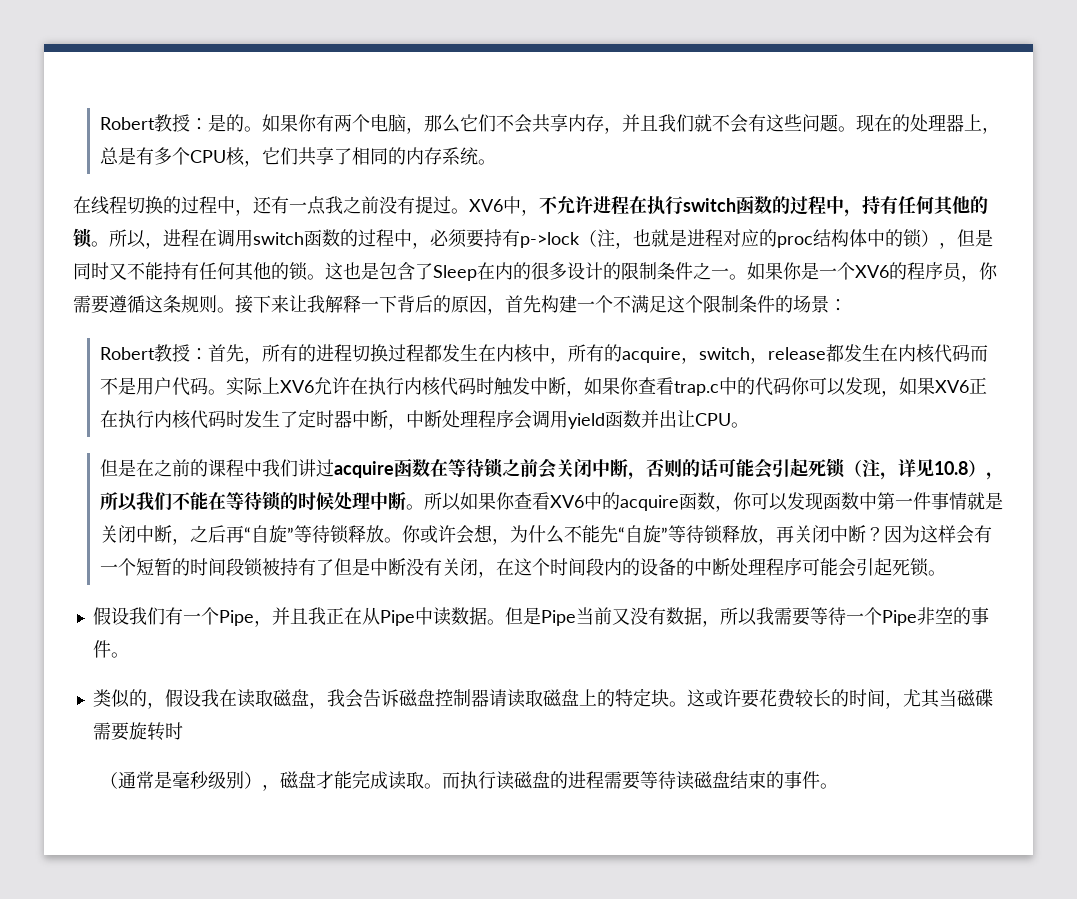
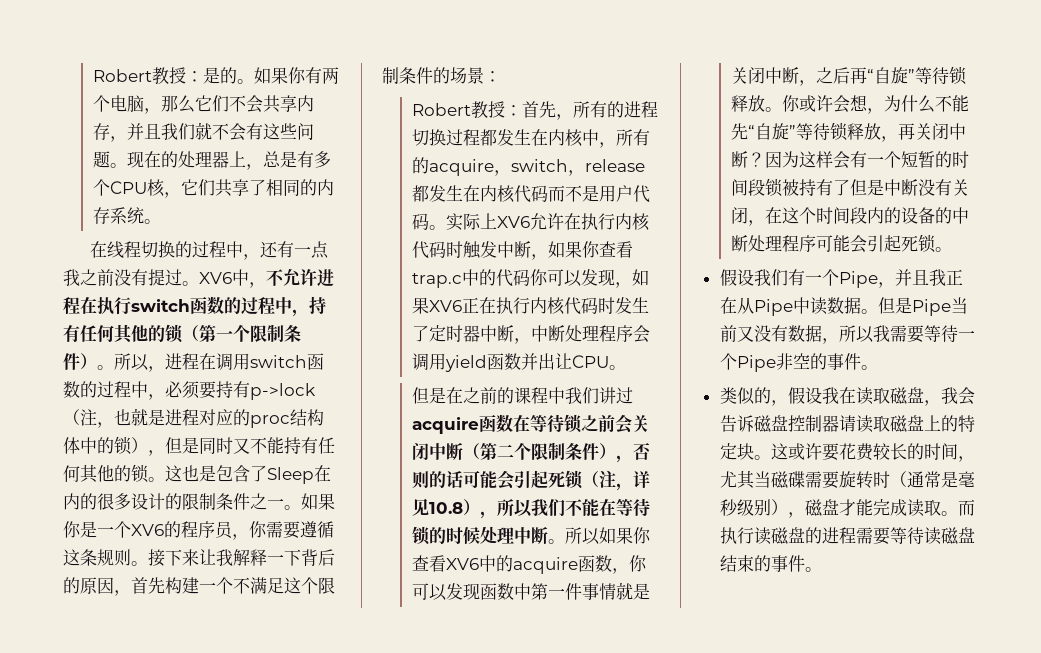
- XV6中，不允许进程在执行switch函数的过程中，持有任何其他的锁。
+ XV6中，不允许进程在执行switch函数的过程中，持有任何其他的锁（第一个限制条件）。
- 但是在之前的课程中我们讲过acquire函数在等待锁之前会关闭中断，否则的话可能会引起死锁（注，详见10.8），所以我们不能在等待锁的时候处理中断。
+ 但是在之前的课程中我们讲过acquire函数在等待锁之前会关闭中断（第二个限制条件），否则的话可能会引起死锁（注，详见10.8），所以我们不能在等待锁的时候处理中断。
- 这或许要花费较长的时间，尤其当磁碟需要旋转时
- （通常是毫秒级别），磁盘才能完成读取。
+ 这或许要花费较长的时间，尤其当磁碟需要旋转时（通常是毫秒级别），磁盘才能完成读取。

